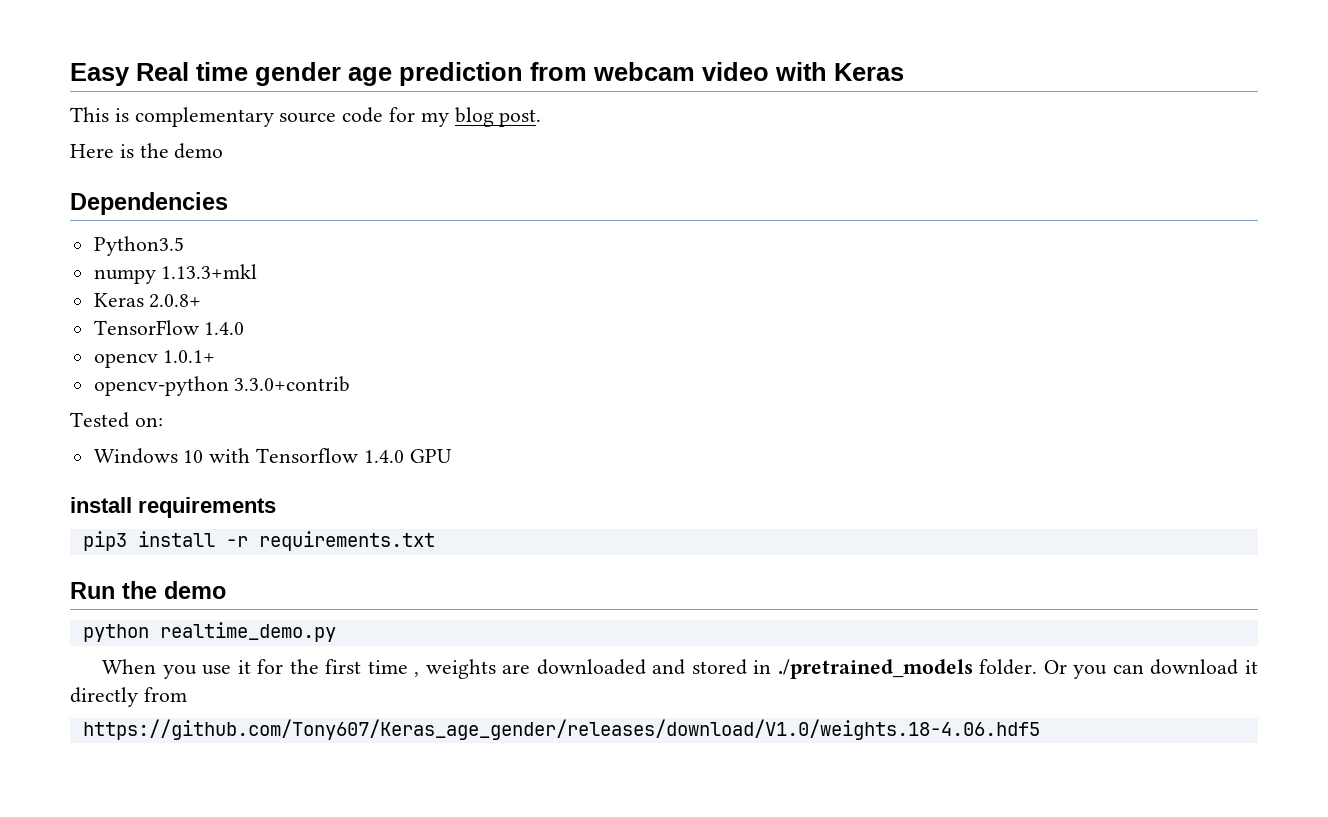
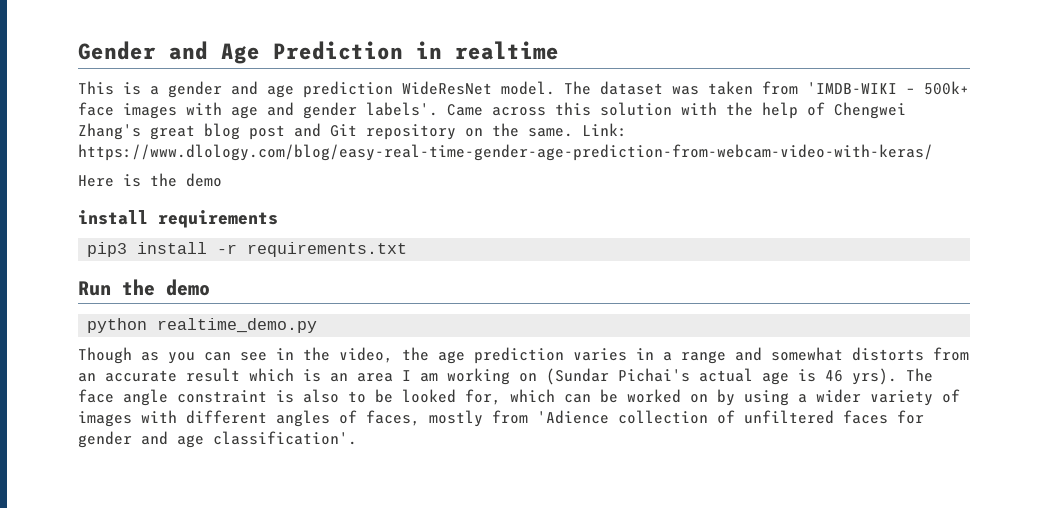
- Easy Real time gender age prediction from webcam video with Keras
- This is complementary source code for my blog post.
+ Gender and Age Prediction in realtime
+ This is a gender and age prediction WideResNet model. The dataset was taken from 'IMDB-WIKI – 500k+ face images with age and gender labels'. Came across this solution with the help of Chengwei Zhang's great blog post and Git repository on the same. Link: https://www.dlology.com/blog/easy-real-time-gender-age-prediction-from-webcam-video-with-keras/
  Here is the demo
- Dependencies
- Python3.5
- numpy 1.13.3+mkl
- Keras 2.0.8+
- TensorFlow 1.4.0
- opencv 1.0.1+
- opencv-python 3.3.0+contrib
- Tested on:
- Windows 10 with Tensorflow 1.4.0 GPU
- When you use it for the first time , weights are downloaded and stored in ./pretrained_models folder. Or you can download it directly from
- https://github.com/Tony607/Keras_age_gender/releases/download/V1.0/weights.18-4.06.hdf5
+ Though as you can see in the video, the age prediction varies in a range and somewhat distorts from an accurate result which is an area I am working on (Sundar Pichai's actual age is 46 yrs). The face angle constraint is also to be looked for, which can be worked on by using a wider variety of images with different angles of faces, mostly from 'Adience collection of unfiltered faces for gender and age classification'.

